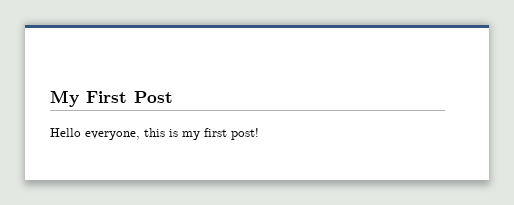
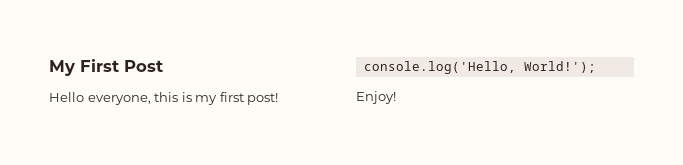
+ console.log('Hello, World!');
+ Enjoy!

